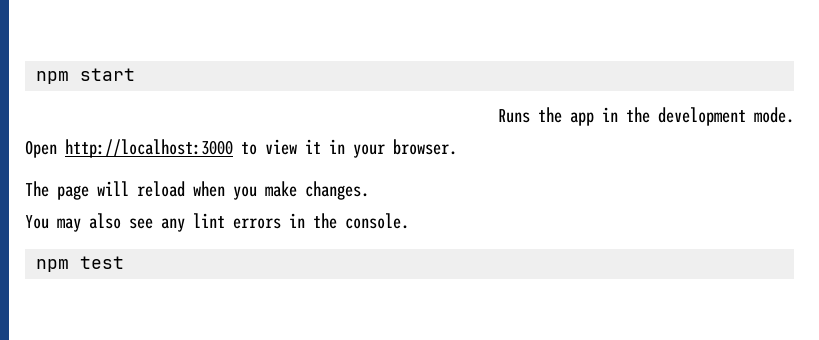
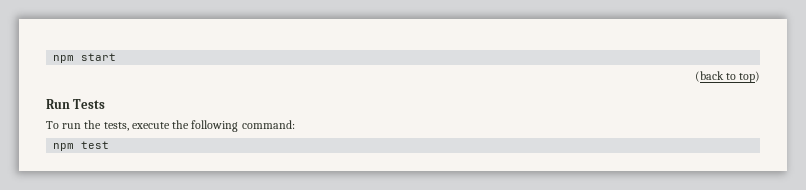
- Runs the app in the development mode.
- Open http://localhost:3000 to view it in your browser.
- The page will reload when you make changes.
- You may also see any lint errors in the console.
+ (back to top)
+ Run Tests
+ To run the tests, execute the following command:

